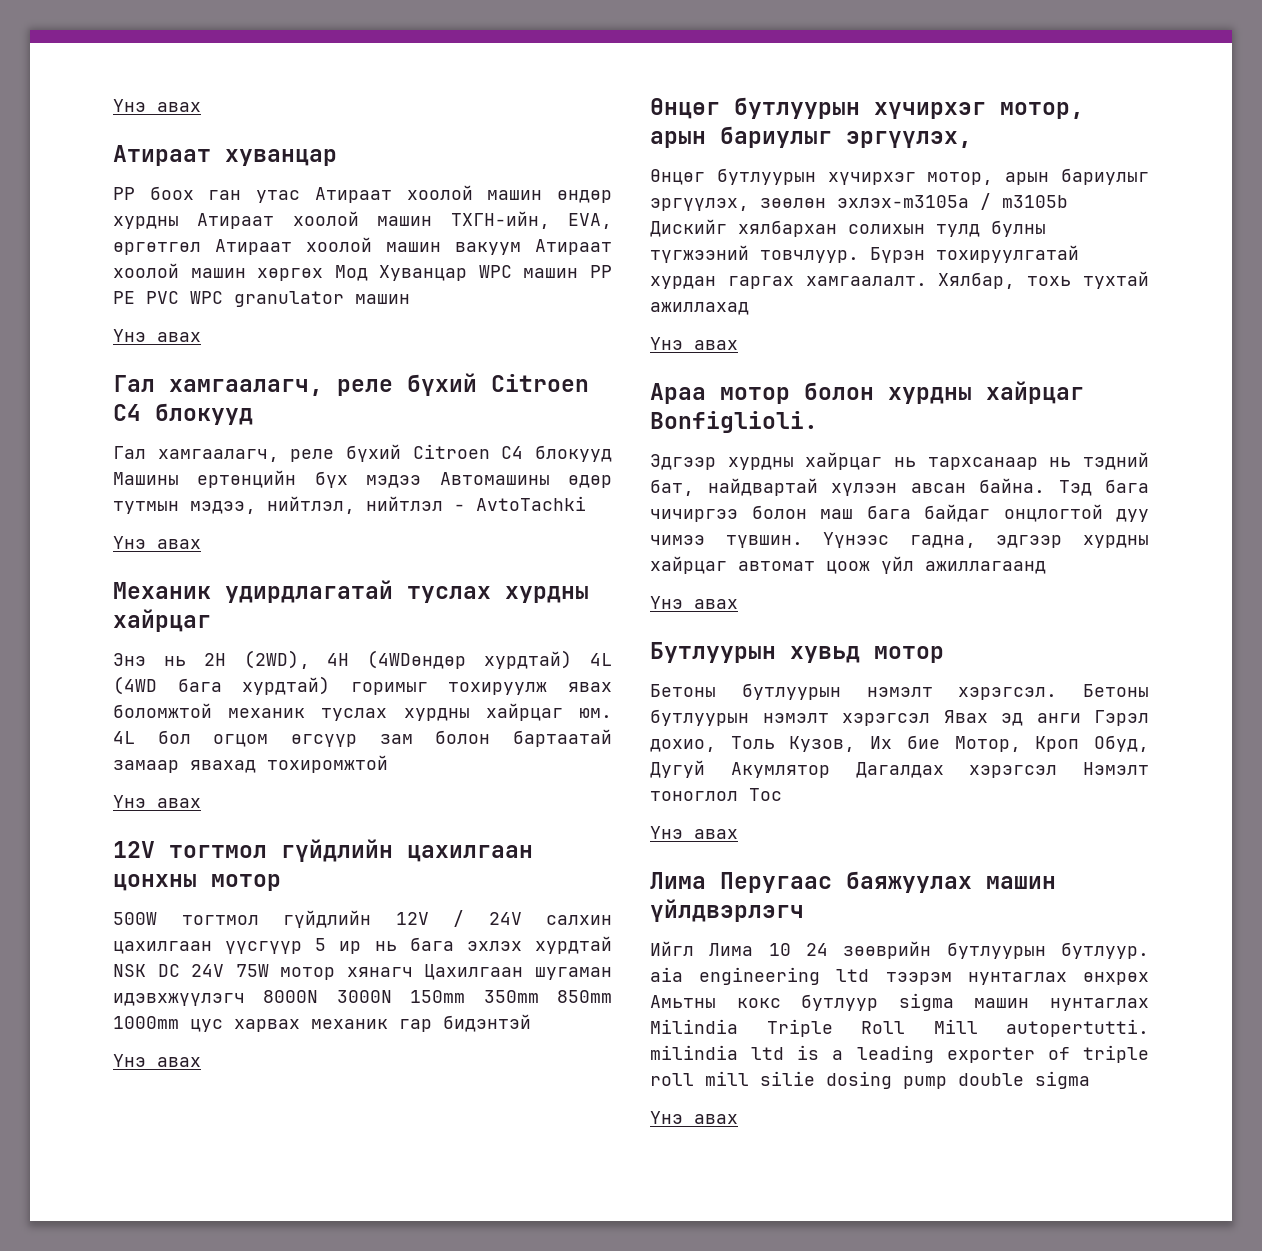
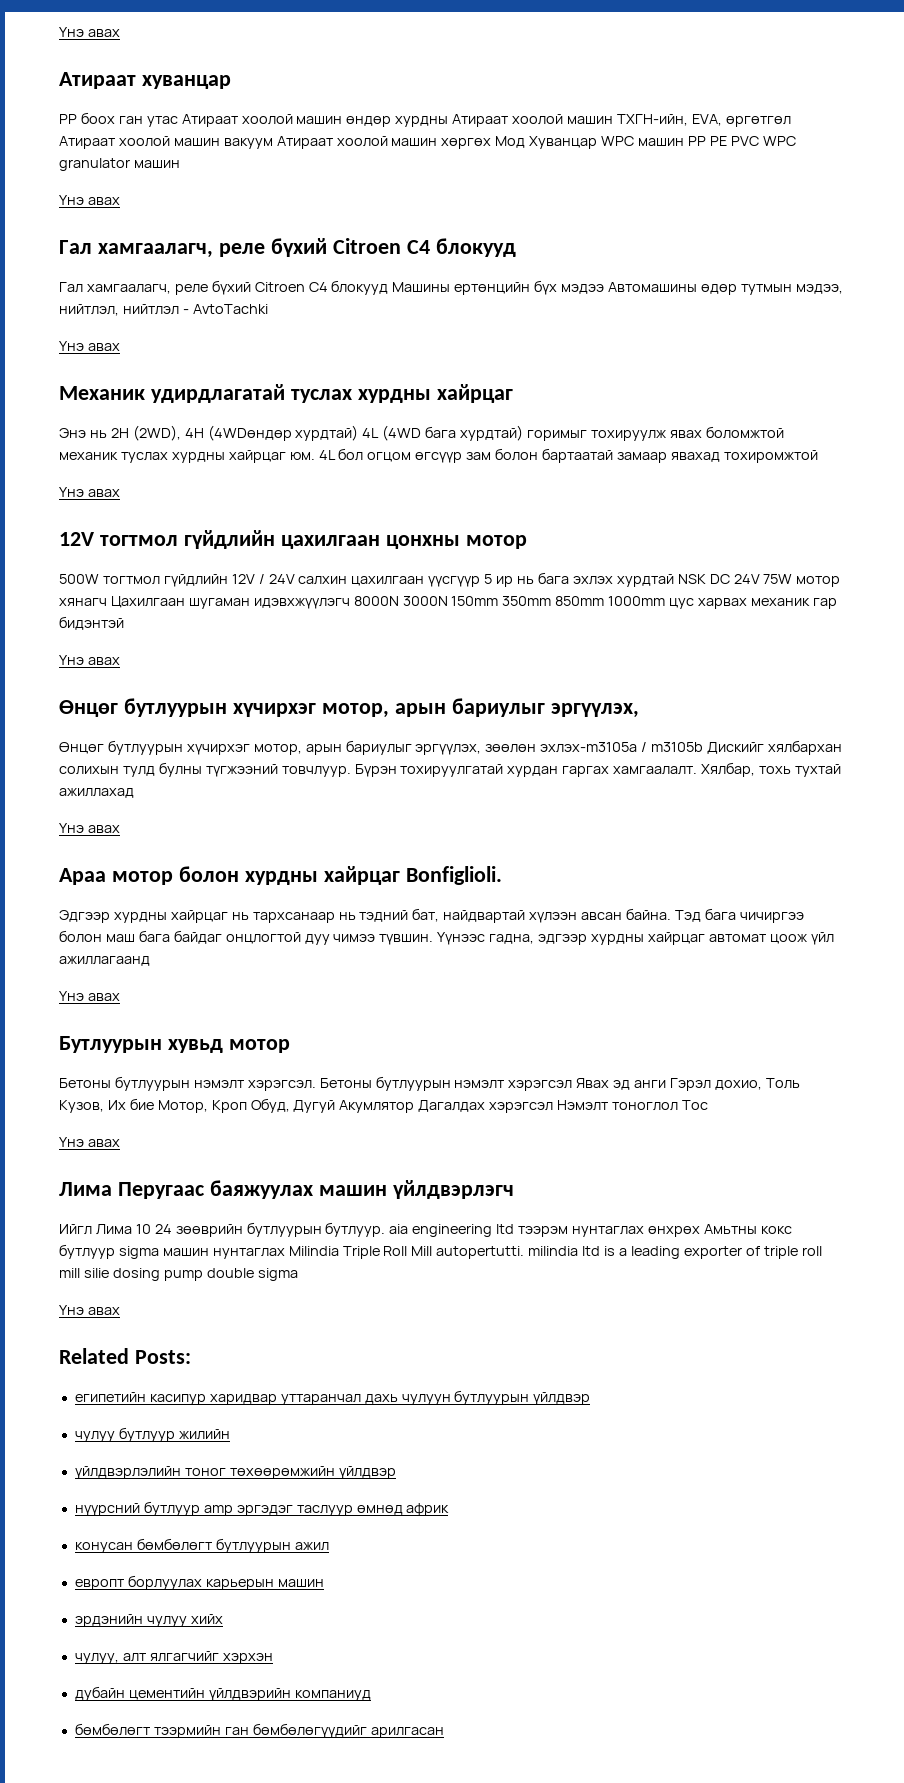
+ Related Posts:
+ египетийн касипур харидвар уттаранчал дахь чулуун бутлуурын үйлдвэр
+ чулуу бутлуур жилийн
+ үйлдвэрлэлийн тоног төхөөрөмжийн үйлдвэр
+ нүүрсний бутлуур amp эргэдэг таслуур өмнөд африк
+ конусан бөмбөлөгт бутлуурын ажил
+ европт борлуулах карьерын машин
+ эрдэнийн чулуу хийх
+ чулуу, алт ялгагчийг хэрхэн
+ дубайн цементийн үйлдвэрийн компаниуд
+ бөмбөлөгт тээрмийн ган бөмбөлөгүүдийг арилгасан

